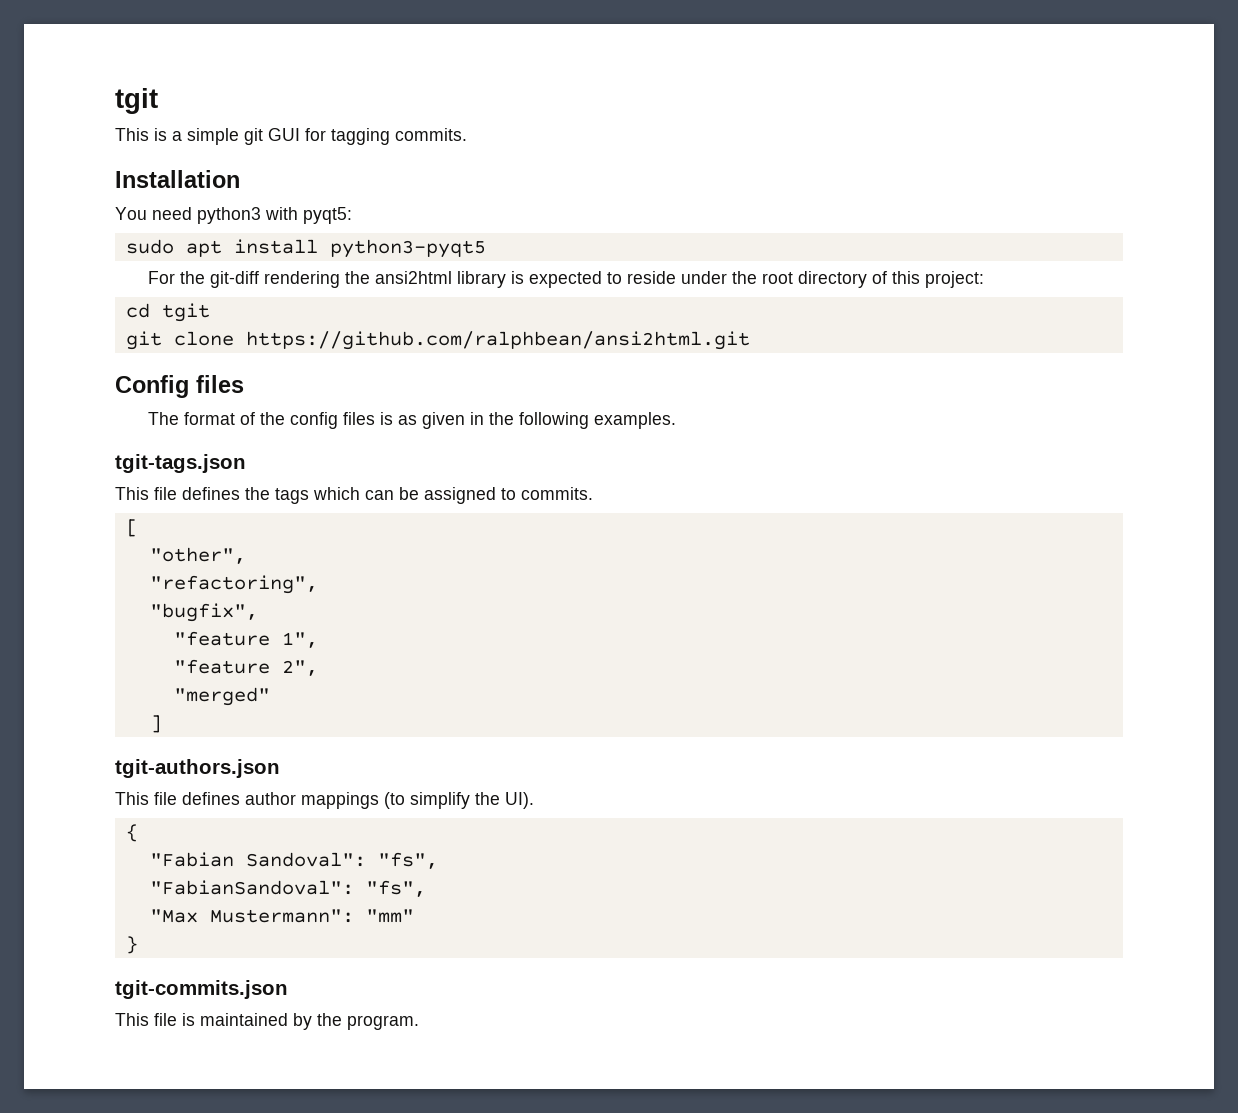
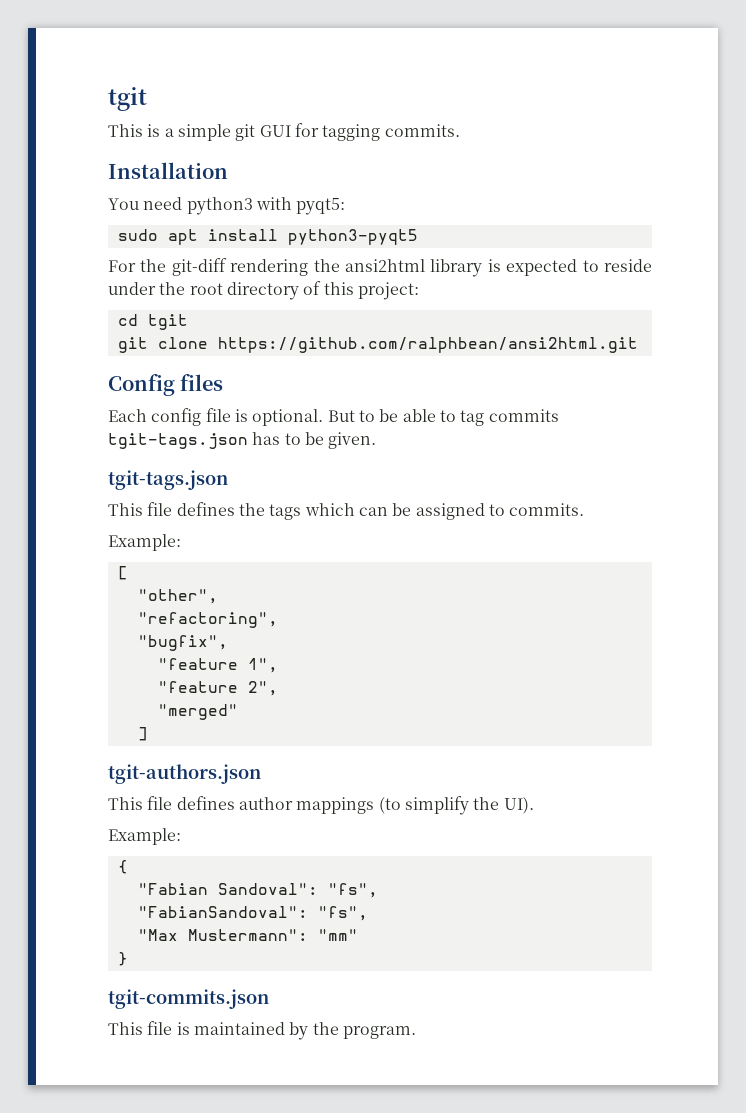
- The format of the config files is as given in the following examples.
+ Each config file is optional. But to be able to tag commits tgit-tags.json has to be given.
  This file defines the tags which can be assigned to commits.
+ Example:
  This file defines author mappings (to simplify the UI).
+ Example:

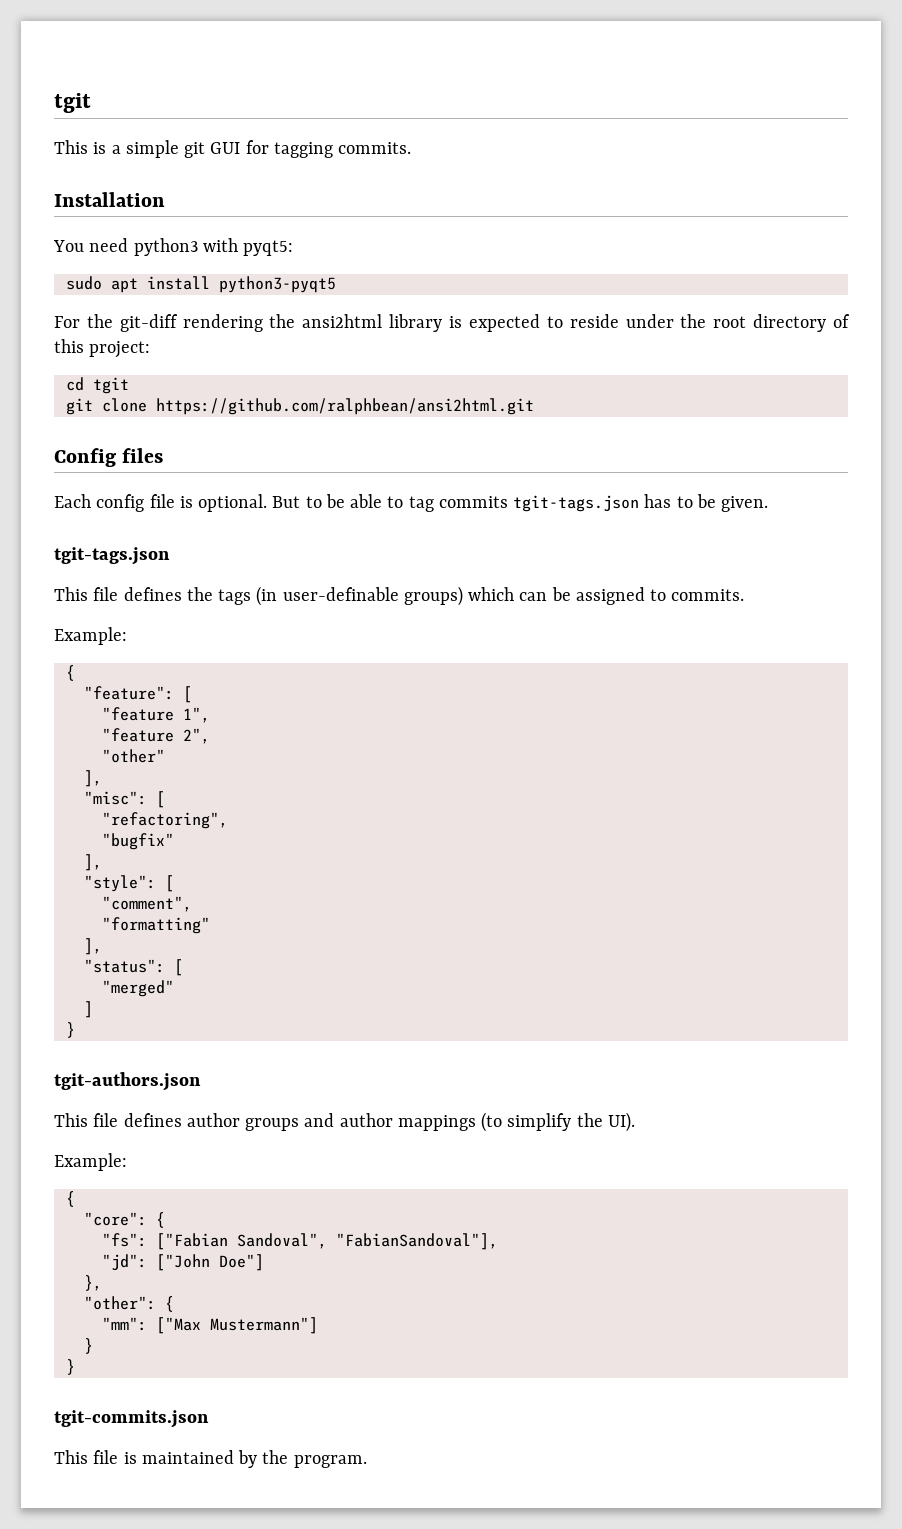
- This file defines the tags which can be assigned to commits.
+ This file defines the tags (in user-definable groups) which can be assigned to commits.
  Example:
- [
- "other",
- "refactoring",
- "bugfix",
+ {
+ "feature": [
+ "other"
+ ],
+ "misc": [
+ "refactoring",
+ "bugfix"
+ ],
+ "style": [
+ "comment",
+ "formatting"
+ ],
+ "status": [
  ]
+ }
- This file defines author mappings (to simplify the UI).
+ This file defines author groups and author mappings (to simplify the UI).
- "Fabian Sandoval": "fs",
- "FabianSandoval": "fs",
- "Max Mustermann": "mm"
+ "core": {
+ "fs": ["Fabian Sandoval", "FabianSandoval"],
+ "jd": ["John Doe"]
+ },
+ "other": {
+ "mm": ["Max Mustermann"]
+ }

